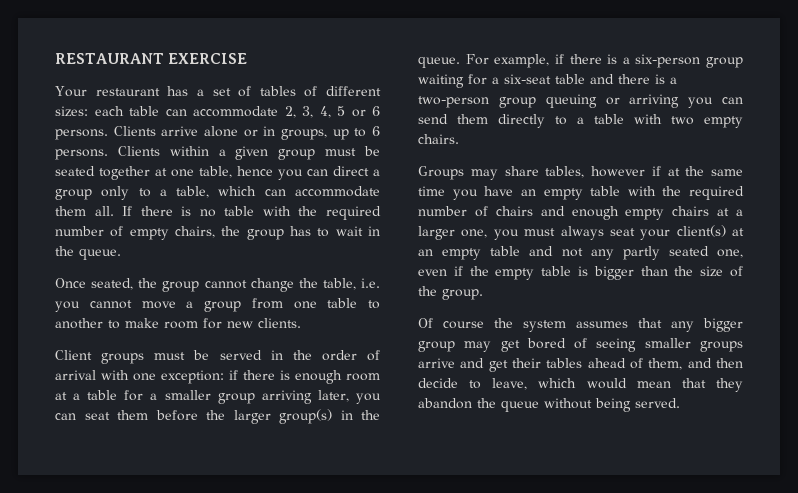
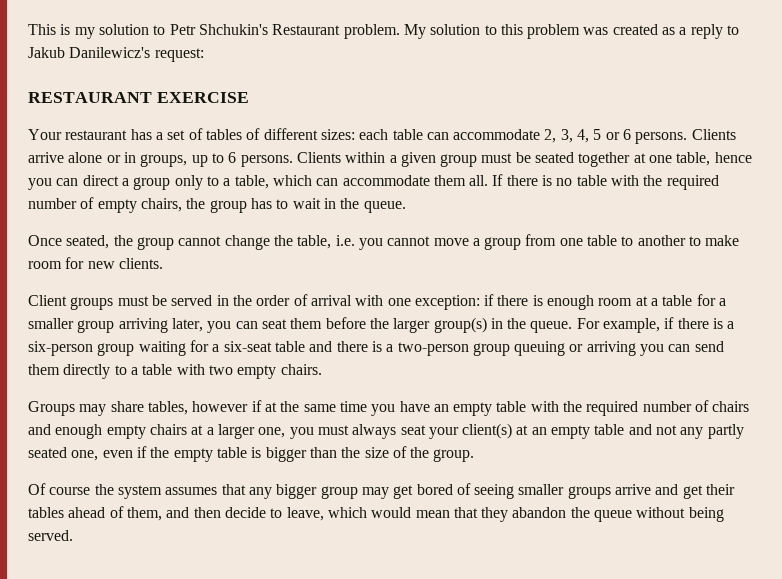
+ This is my solution to Petr Shchukin's Restaurant problem. My solution to this problem was created as a reply to Jakub Danilewicz's request:

